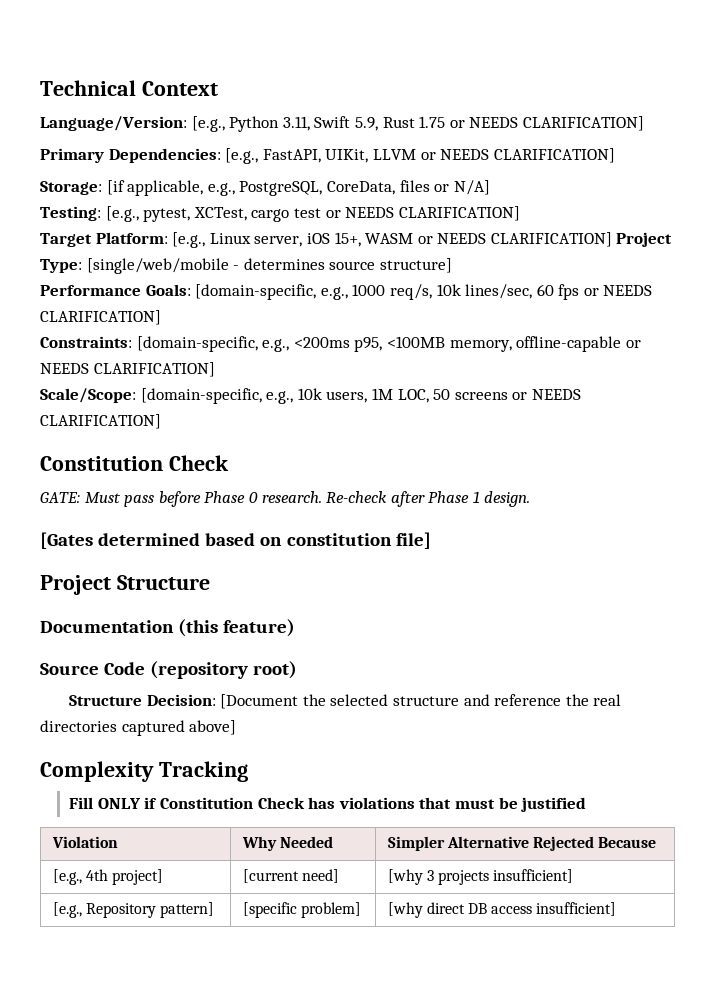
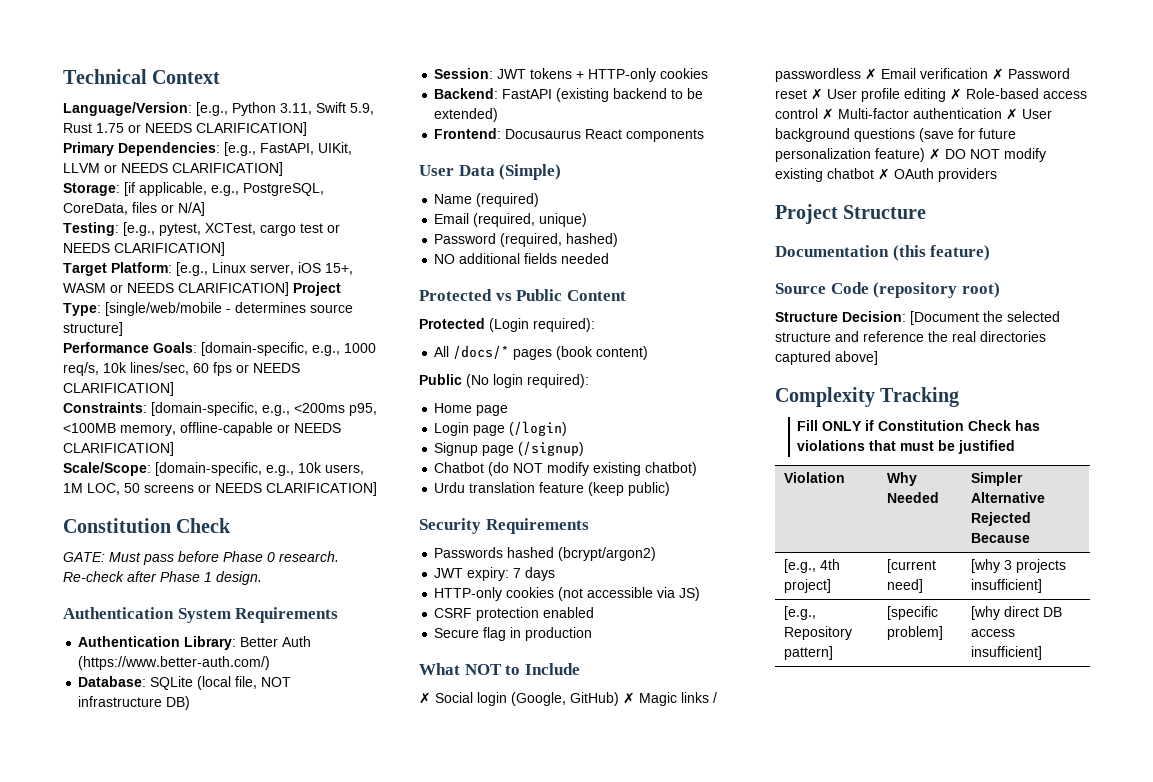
- [Gates determined based on constitution file]
+ Authentication System Requirements
+ Authentication Library: Better Auth (https://www.better-auth.com/)
+ Database: SQLite (local file, NOT infrastructure DB)
+ Session: JWT tokens + HTTP-only cookies
+ Backend: FastAPI (existing backend to be extended)
+ Frontend: Docusaurus React components
+ User Data (Simple)
+ Name (required)
+ Email (required, unique)
+ Password (required, hashed)
+ NO additional fields needed
+ Protected vs Public Content
+ Protected (Login required):
+ All /docs/* pages (book content)
+ Public (No login required):
+ Home page
+ Login page (/login)
+ Signup page (/signup)
+ Chatbot (do NOT modify existing chatbot)
+ Urdu translation feature (keep public)
+ Security Requirements
+ Passwords hashed (bcrypt/argon2)
+ JWT expiry: 7 days
+ HTTP-only cookies (not accessible via JS)
+ CSRF protection enabled
+ Secure flag in production
+ What NOT to Include
+ ✗ Social login (Google, GitHub) ✗ Magic links / passwordless ✗ Email verification ✗ Password reset ✗ User profile editing ✗ Role-based access control ✗ Multi-factor authentication ✗ User background questions (save for future personalization feature) ✗ DO NOT modify existing chatbot ✗ OAuth providers

